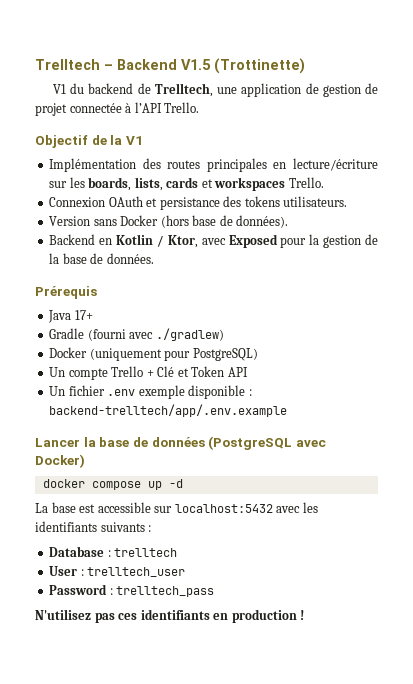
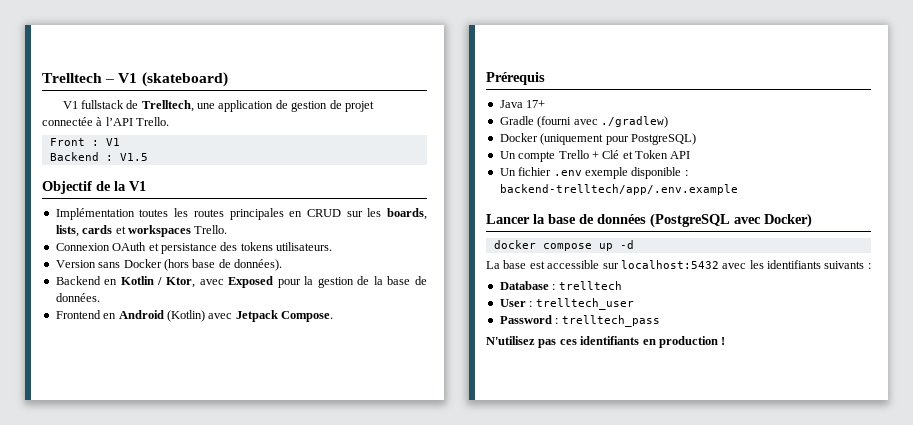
- Trelltech – Backend V1.5 (Trottinette)
- V1 du backend de Trelltech, une application de gestion de projet connectée à l’API Trello.
+ Trelltech – V1 (skateboard)
+ V1 fullstack de Trelltech, une application de gestion de projet connectée à l’API Trello.
+ Front : V1
+ Backend : V1.5
- Implémentation des routes principales en lecture/écriture sur les boards, lists, cards et workspaces Trello.
+ Implémentation toutes les routes principales en CRUD sur les boards, lists, cards et workspaces Trello.
+ Frontend en Android (Kotlin) avec Jetpack Compose.

